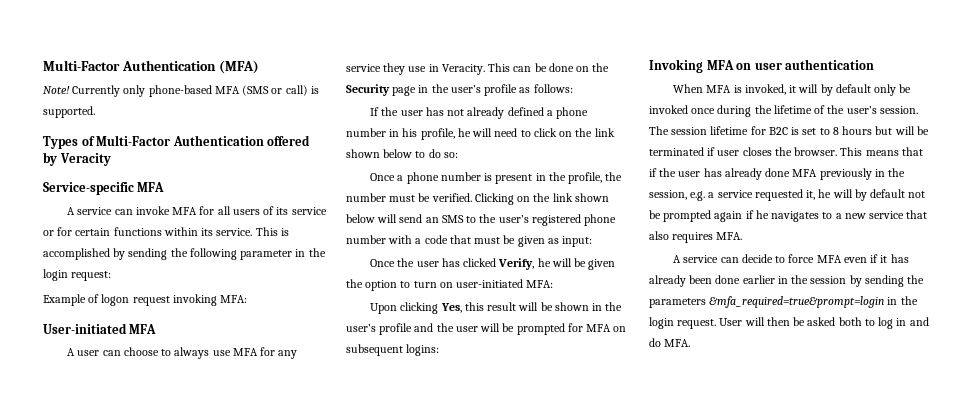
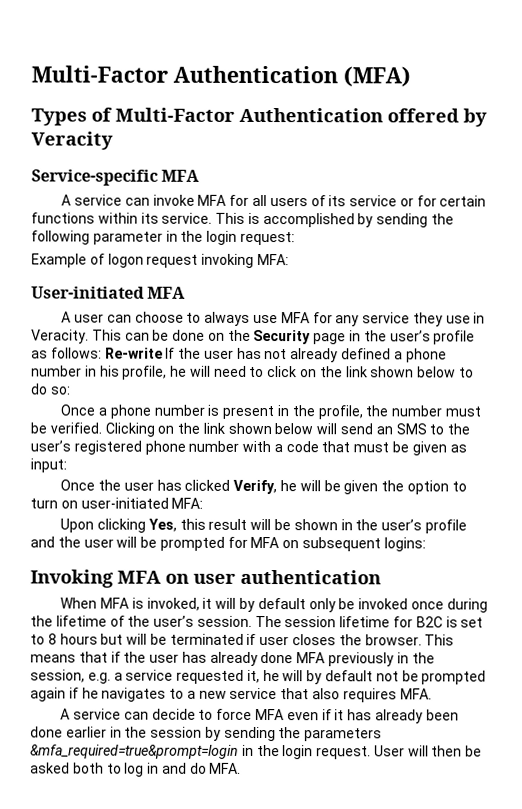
- Note! Currently only phone-based MFA (SMS or call) is supported.
- This can be done on the Security page in the user’s profile as follows:
- If the user has not already defined a phone number in his profile, he will need to click on the link shown below to do so:
+ This can be done on the Security page in the user’s profile as follows: Re-write If the user has not already defined a phone number in his profile, he will need to click on the link shown below to do so:

